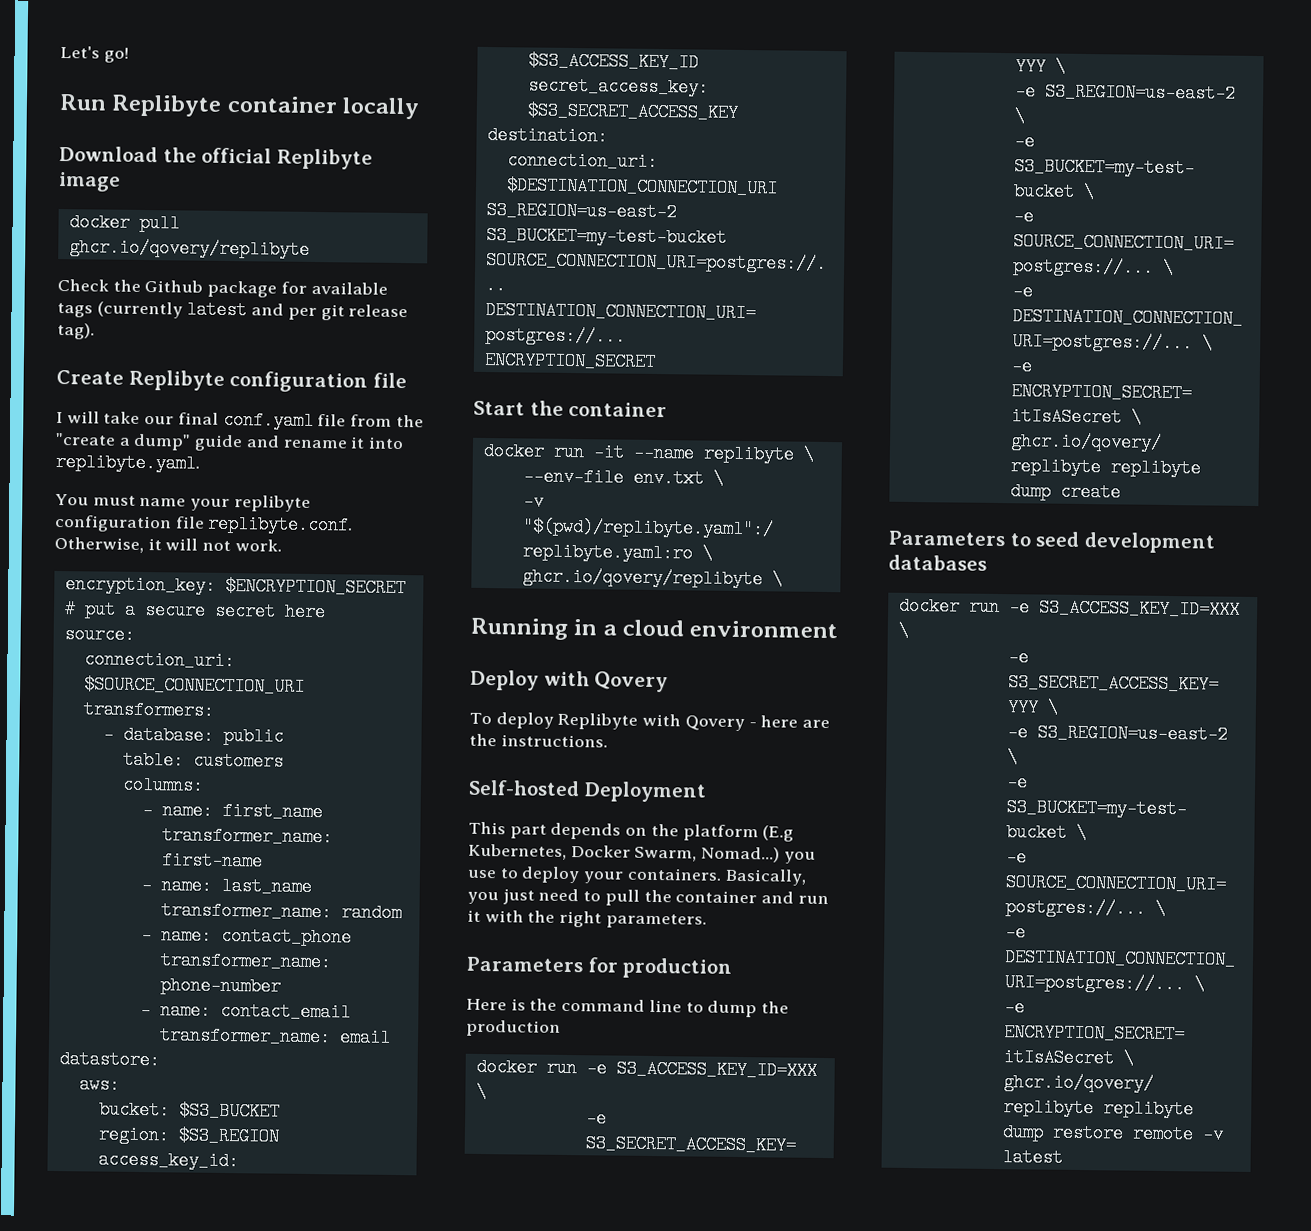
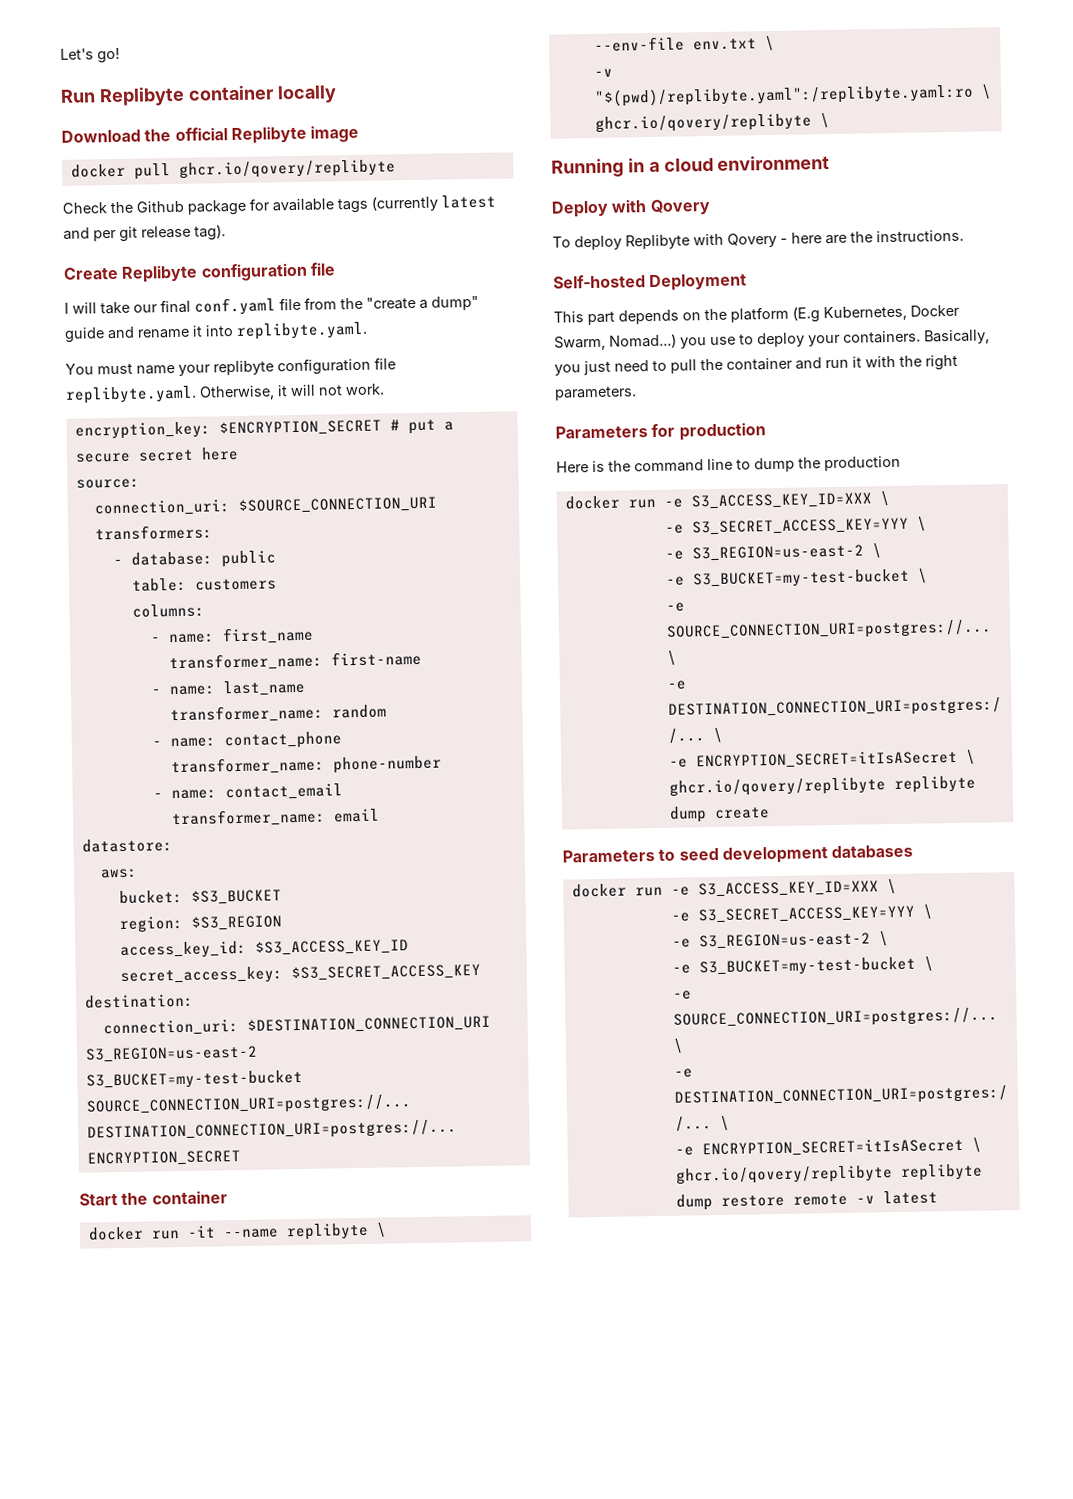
- You must name your replibyte configuration file replibyte.conf. Otherwise, it will not work.
+ You must name your replibyte configuration file replibyte.yaml. Otherwise, it will not work.

